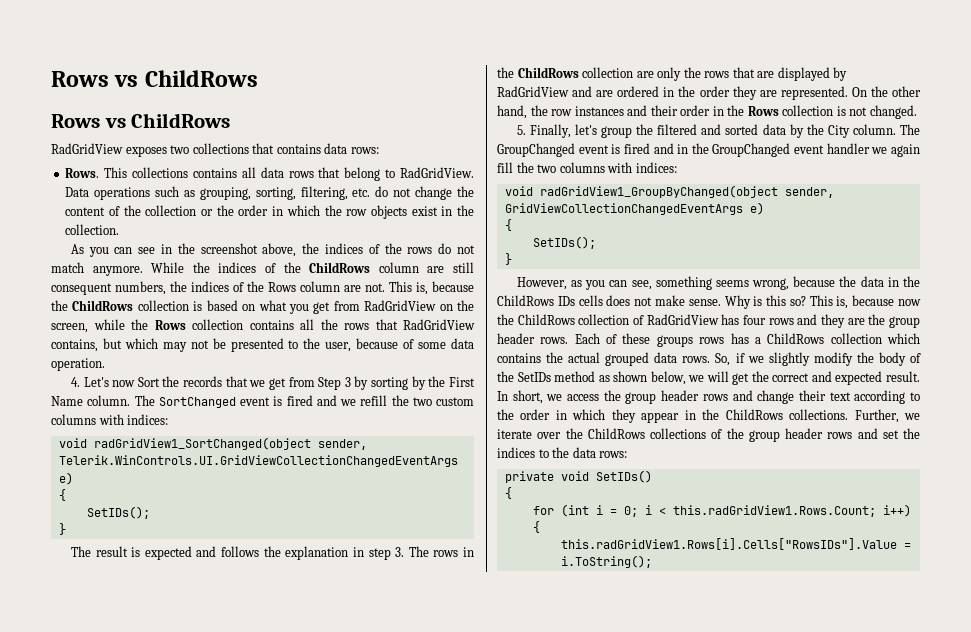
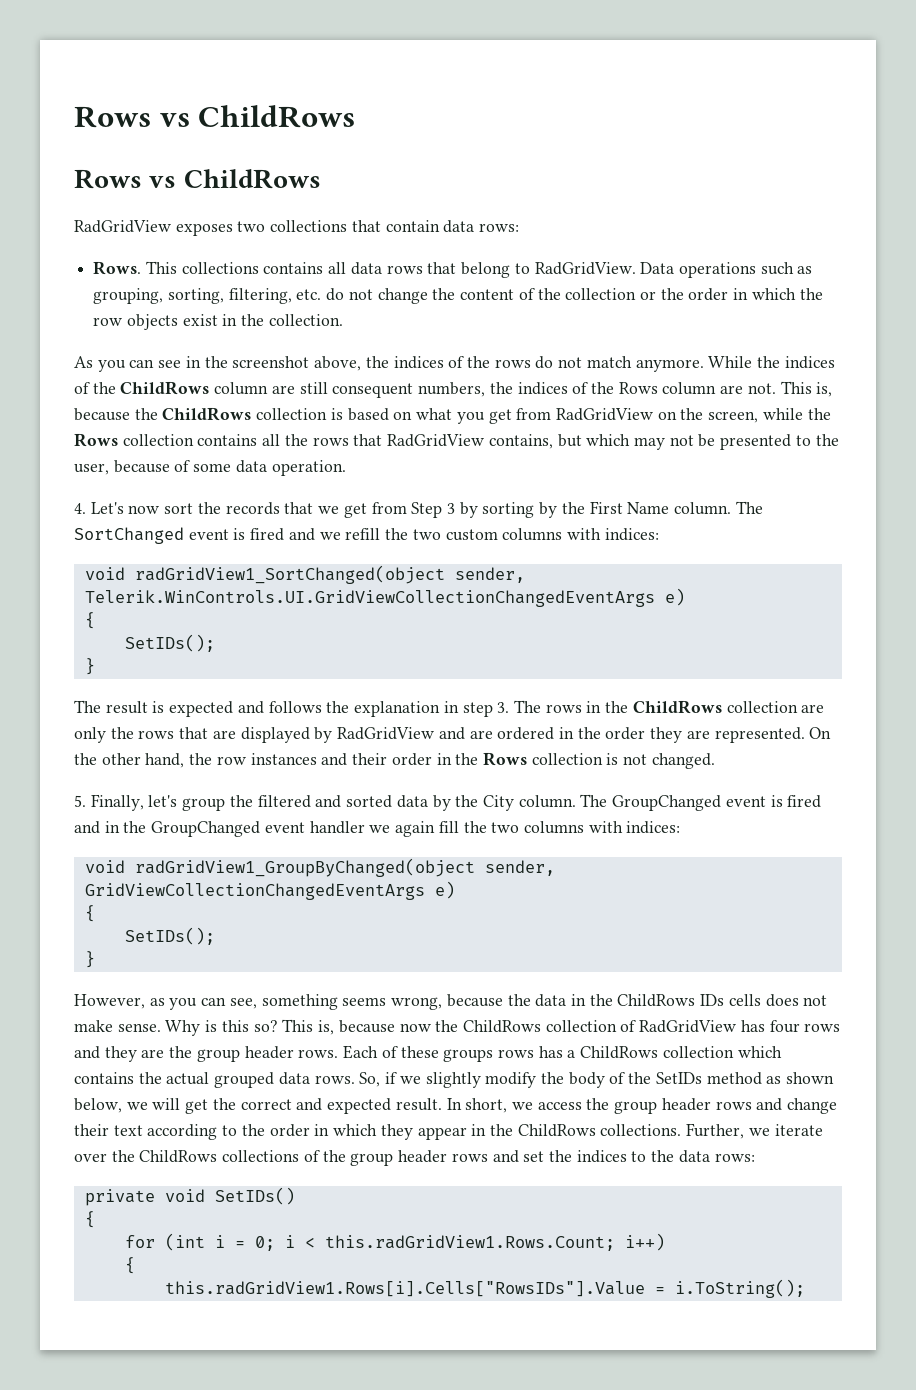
- RadGridView exposes two collections that contains data rows:
+ RadGridView exposes two collections that contain data rows:
- 4. Let's now Sort the records that we get from Step 3 by sorting by the First Name column.
+ 4. Let's now sort the records that we get from Step 3 by sorting by the First Name column.

